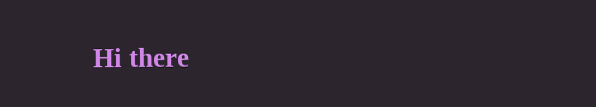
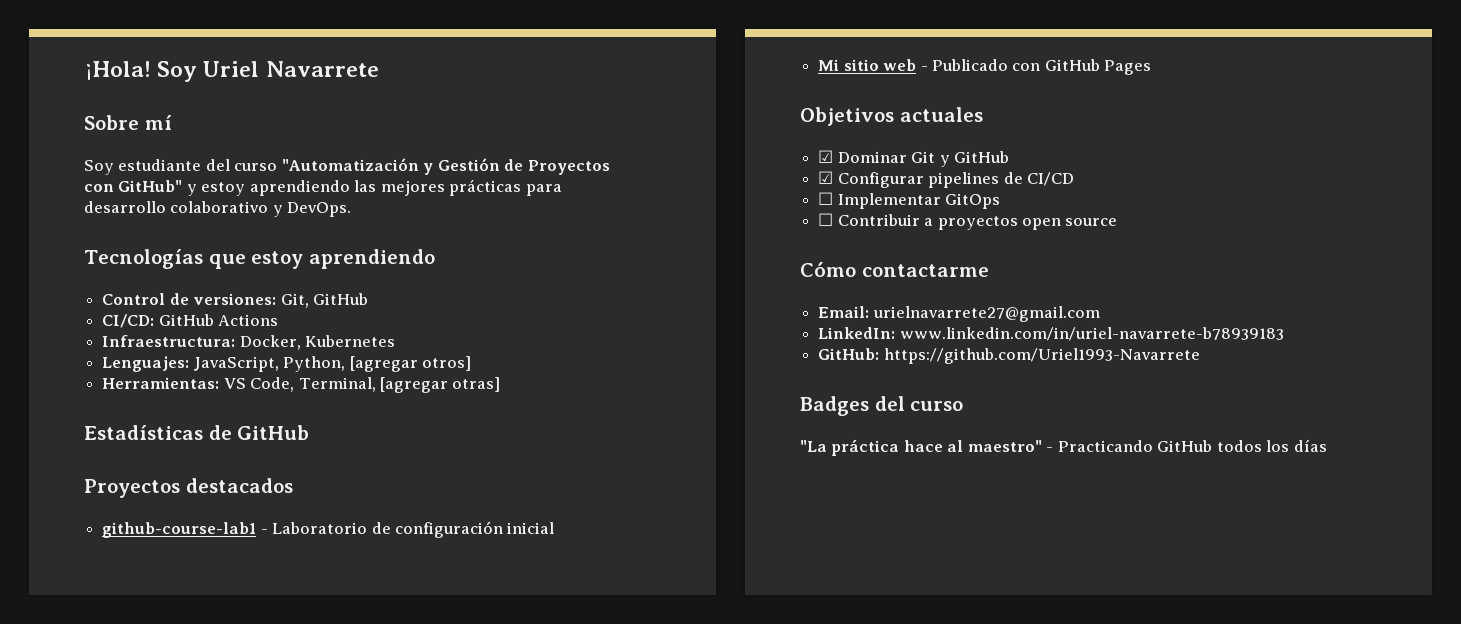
- Hi there
+ ¡Hola! Soy Uriel Navarrete
+ Sobre mí
+ Soy estudiante del curso "Automatización y Gestión de Proyectos con GitHub" y estoy aprendiendo las mejores prácticas para desarrollo colaborativo y DevOps.
+ Tecnologías que estoy aprendiendo
+ Control de versiones: Git, GitHub
+ CI/CD: GitHub Actions
+ Infraestructura: Docker, Kubernetes
+ Lenguajes: JavaScript, Python, [agregar otros]
+ Herramientas: VS Code, Terminal, [agregar otras]
+ Estadísticas de GitHub
+ Proyectos destacados
+ github-course-lab1 - Laboratorio de configuración inicial
+ Mi sitio web - Publicado con GitHub Pages
+ Objetivos actuales
+ ☑ Dominar Git y GitHub
+ ☑ Configurar pipelines de CI/CD
+ ☐ Implementar GitOps
+ ☐ Contribuir a proyectos open source
+ Cómo contactarme
+ Email: urielnavarrete27@gmail.com
+ LinkedIn: www.linkedin.com/in/uriel-navarrete-b78939183
+ GitHub: https://github.com/Uriel1993-Navarrete
+ Badges del curso
+ "La práctica hace al maestro" - Practicando GitHub todos los días

